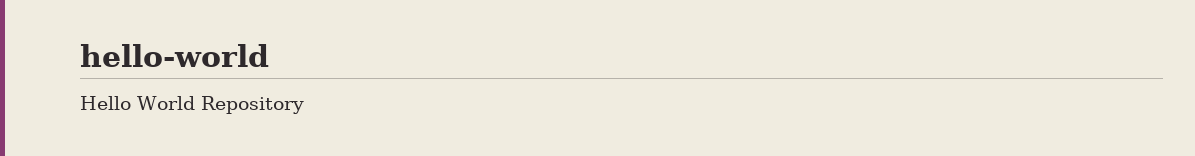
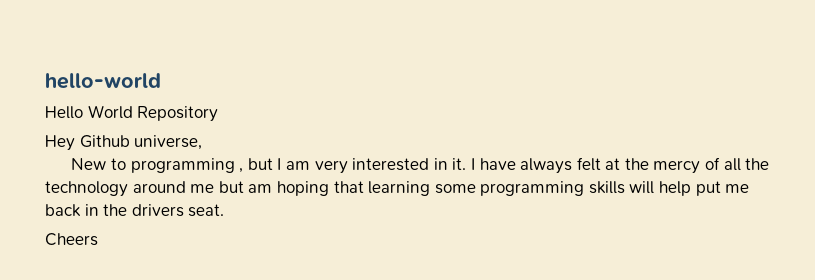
+ Hey Github universe,
+ New to programming , but I am very interested in it. I have always felt at the mercy of all the technology around me but am hoping that learning some programming skills will help put me back in the drivers seat.
+ Cheers

